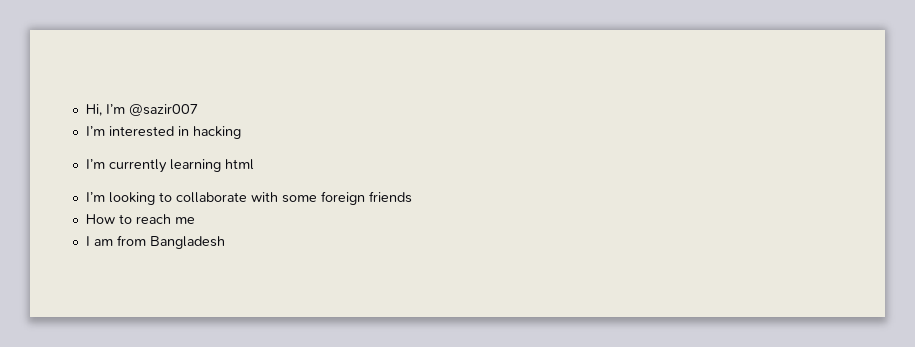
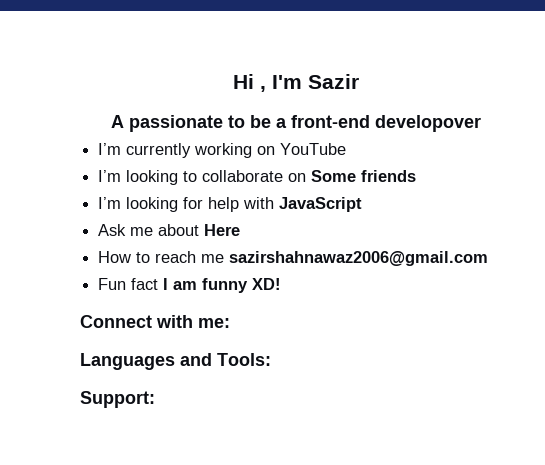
- Hi, I’m @sazir007
- I’m interested in hacking
+ Hi , I'm Sazir
+ A passionate to be a front-end developover
- I’m currently learning html
+ I’m currently working on YouTube
- I’m looking to collaborate with some foreign friends
- How to reach me
- I am from Bangladesh
+ I’m looking to collaborate on Some friends
+ I’m looking for help with JavaScript
+ Ask me about Here
+ How to reach me sazirshahnawaz2006@gmail.com
+ Fun fact I am funny XD!
+ Connect with me:
+ Languages and Tools:
+ Support:

